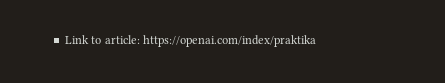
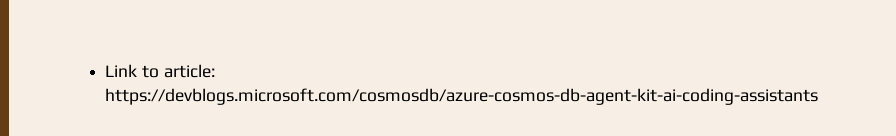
- Link to article: https://openai.com/index/praktika
+ Link to article: https://devblogs.microsoft.com/cosmosdb/azure-cosmos-db-agent-kit-ai-coding-assistants

